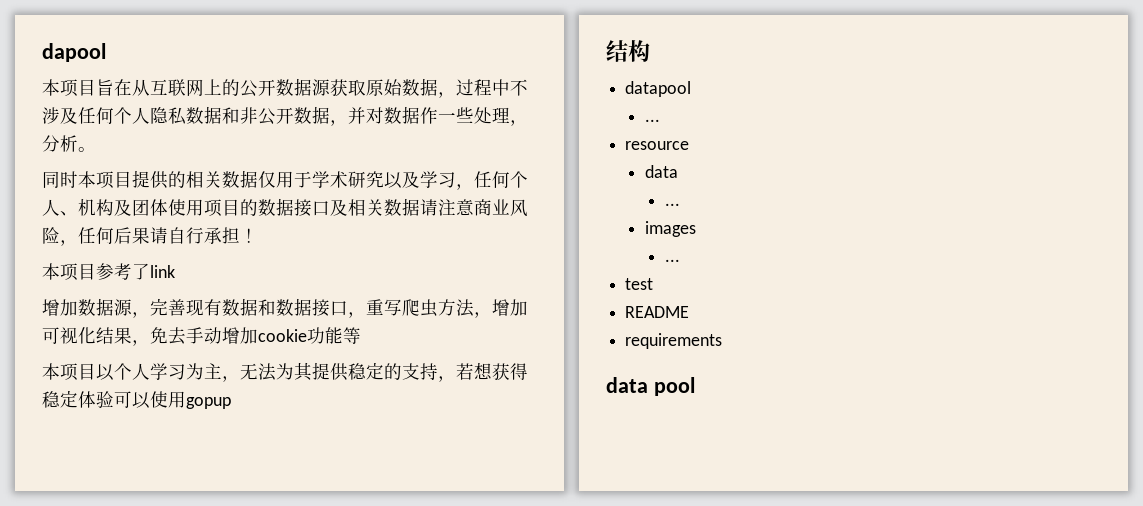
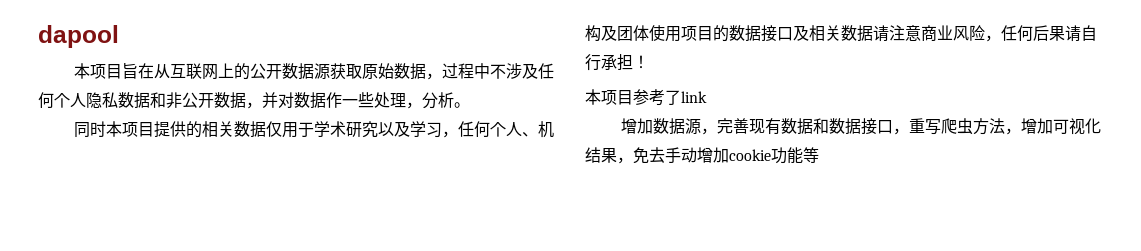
- 本项目以个人学习为主，无法为其提供稳定的支持，若想获得稳定体验可以使用gopup
- 结构
- datapool
- ...
- resource
- data
- ...
- images
- ...
- test
- README
- requirements
- data pool

